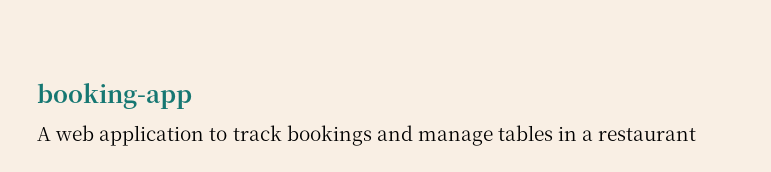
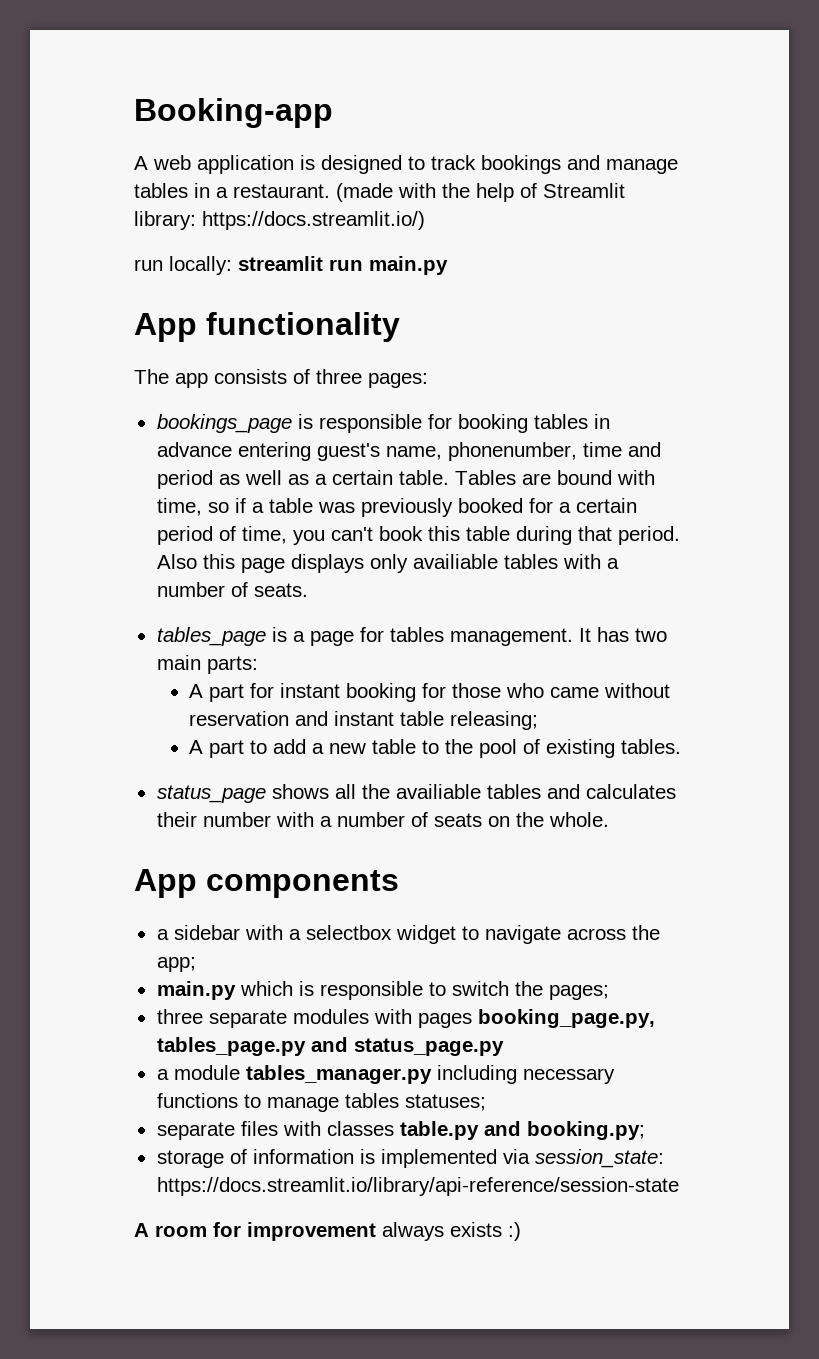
- booking-app
+ Booking-app
- A web application to track bookings and manage tables in a restaurant
+ A web application is designed to track bookings and manage tables in a restaurant. (made with the help of Streamlit library: https://docs.streamlit.io/)
+ run locally: streamlit run main.py
+ App functionality
+ The app consists of three pages:
+ bookings_page is responsible for booking tables in advance entering guest's name, phonenumber, time and period as well as a certain table. Tables are bound with time, so if a table was previously booked for a certain period of time, you can't book this table during that period. Also this page displays only availiable tables with a number of seats.
+ tables_page is a page for tables management. It has two main parts:
+ A part for instant booking for those who came without reservation and instant table releasing;
+ A part to add a new table to the pool of existing tables.
+ status_page shows all the availiable tables and calculates their number with a number of seats on the whole.
+ App components
+ a sidebar with a selectbox widget to navigate across the app;
+ main.py which is responsible to switch the pages;
+ three separate modules with pages booking_page.py, tables_page.py and status_page.py
+ a module tables_manager.py including necessary functions to manage tables statuses;
+ separate files with classes table.py and booking.py;
+ storage of information is implemented via session_state: https://docs.streamlit.io/library/api-reference/session-state
+ A room for improvement always exists :)

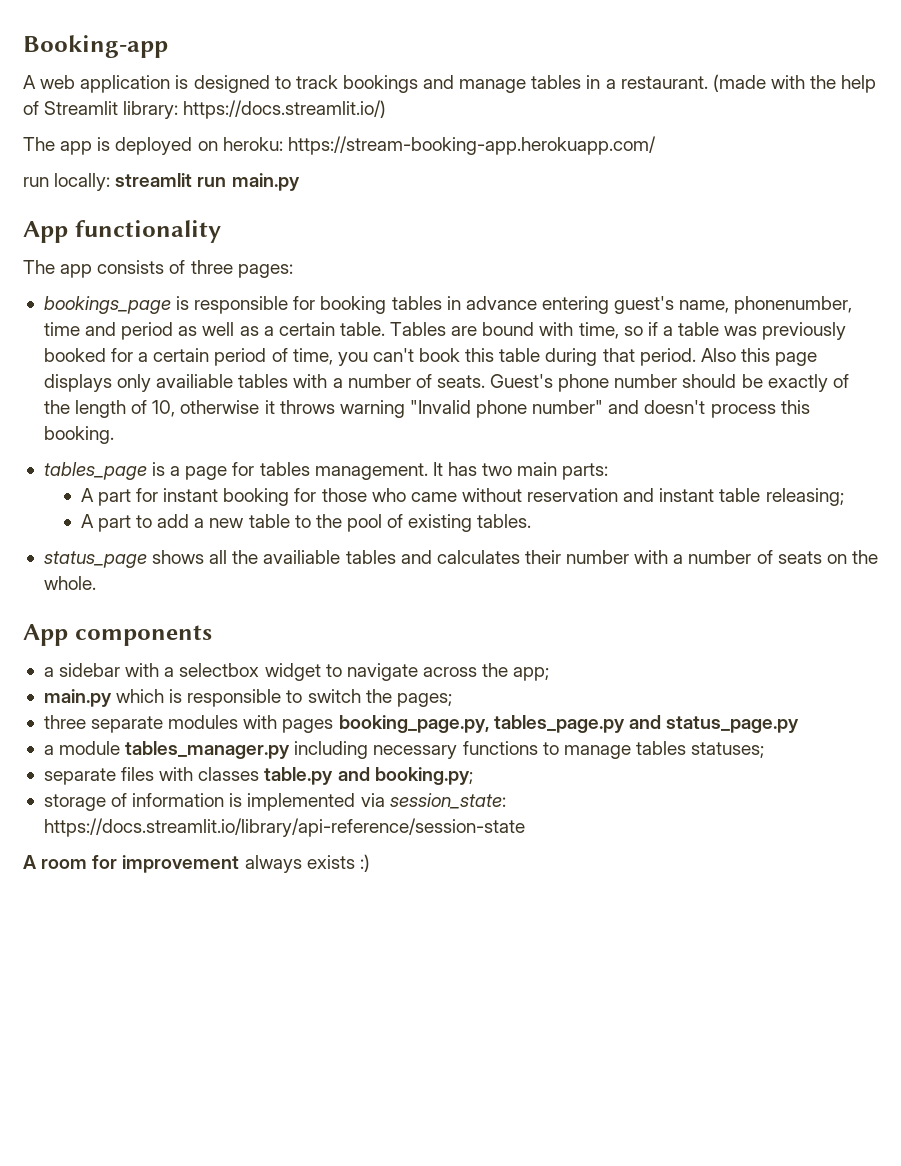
+ The app is deployed on heroku: https://stream-booking-app.herokuapp.com/
+ Guest's phone number should be exactly of the length of 10, otherwise it throws warning "Invalid phone number" and doesn't process this booking.

